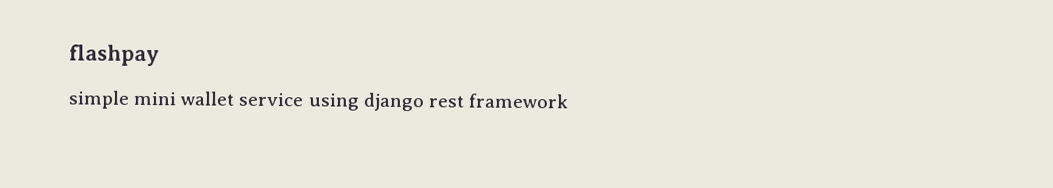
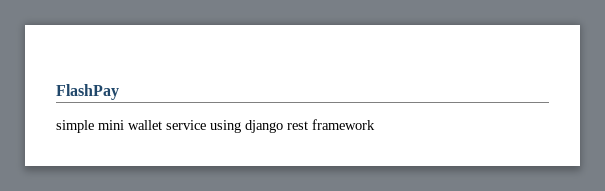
- flashpay
+ FlashPay

